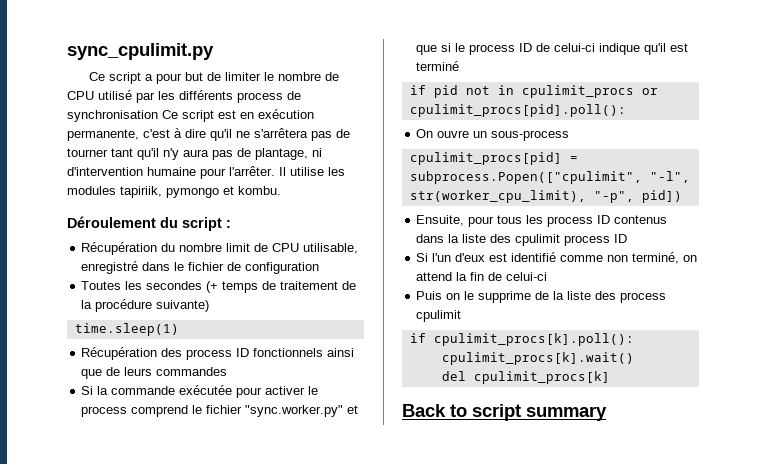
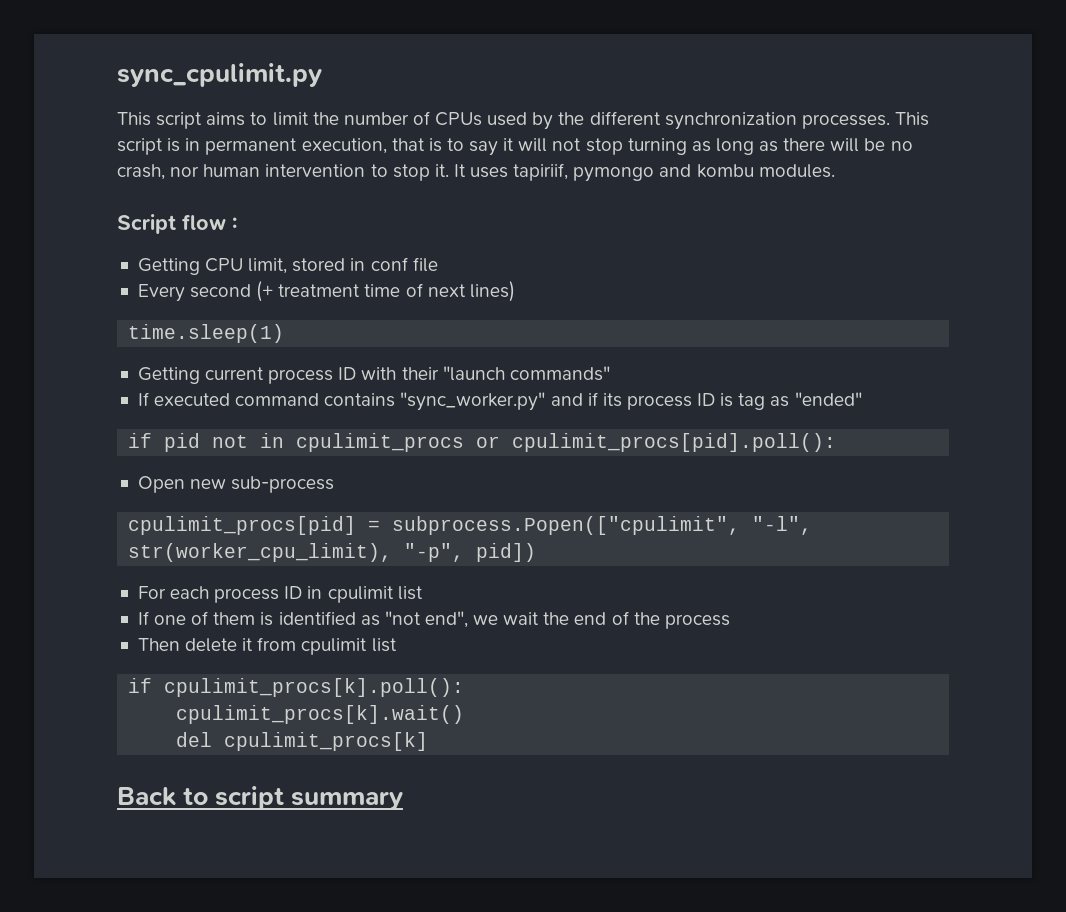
- Ce script a pour but de limiter le nombre de CPU utilisé par les différents process de synchronisation Ce script est en exécution permanente, c'est à dire qu'il ne s'arrêtera pas de tourner tant qu'il n'y aura pas de plantage, ni d'intervention humaine pour l'arrêter. Il utilise les modules tapiriik, pymongo et kombu.
- Déroulement du script :
- Récupération du nombre limit de CPU utilisable, enregistré dans le fichier de configuration
- Toutes les secondes (+ temps de traitement de la procédure suivante)
+ This script aims to limit the number of CPUs used by the different synchronization processes. This script is in permanent execution, that is to say it will not stop turning as long as there will be no crash, nor human intervention to stop it. It uses tapiriif, pymongo and kombu modules.
+ Script flow :
+ Getting CPU limit, stored in conf file
+ Every second (+ treatment time of next lines)
  time.sleep(1)
- Récupération des process ID fonctionnels ainsi que de leurs commandes
- Si la commande exécutée pour activer le process comprend le fichier "sync.worker.py" et que si le process ID de celui-ci indique qu'il est terminé
+ Getting current process ID with their "launch commands"
+ If executed command contains "sync_worker.py" and if its process ID is tag as "ended"
- On ouvre un sous-process
+ Open new sub-process
- Ensuite, pour tous les process ID contenus dans la liste des cpulimit process ID
- Si l'un d'eux est identifié comme non terminé, on attend la fin de celui-ci
- Puis on le supprime de la liste des process cpulimit
+ For each process ID in cpulimit list
+ If one of them is identified as "not end", we wait the end of the process
+ Then delete it from cpulimit list

